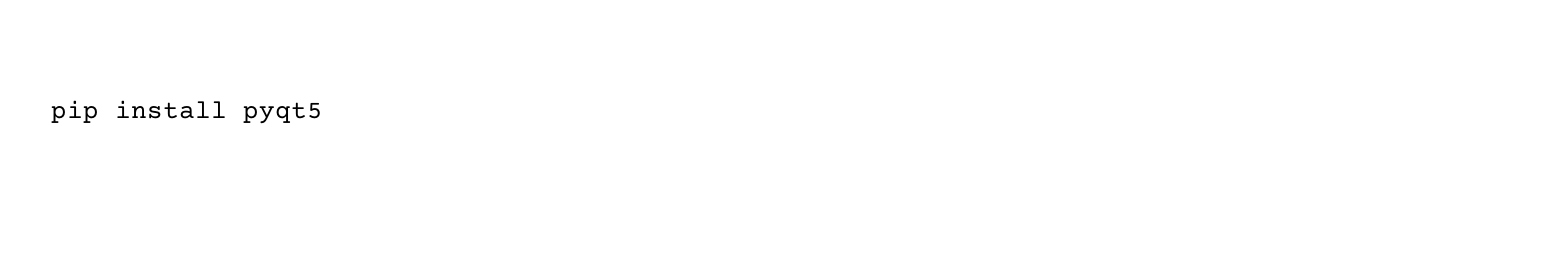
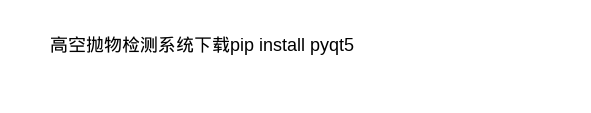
- pip install pyqt5
+ 高空抛物检测系统下载pip install pyqt5

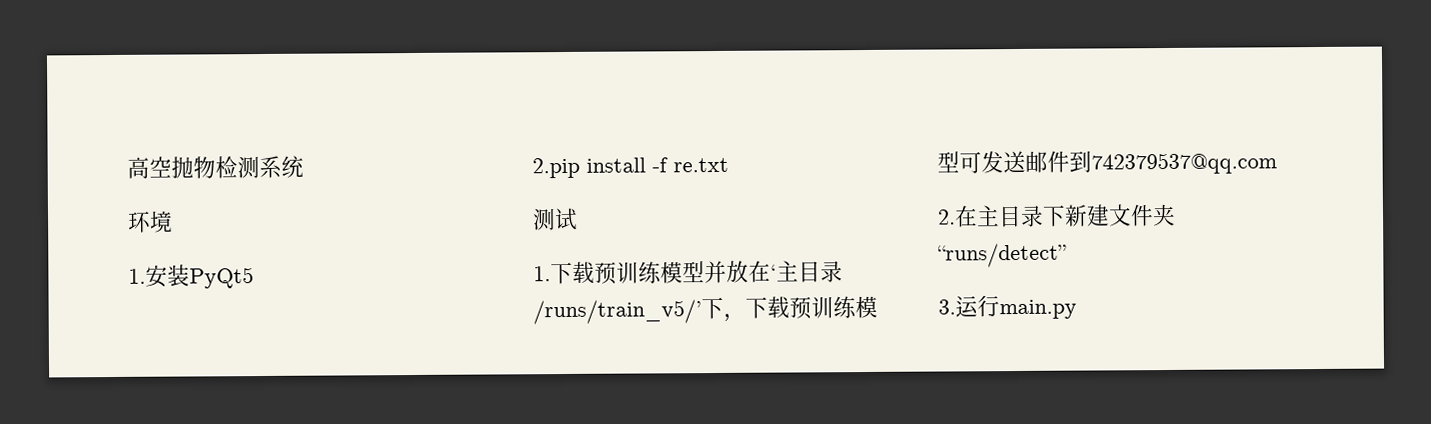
- 高空抛物检测系统下载pip install pyqt5
+ 高空抛物检测系统
+ 环境
+ 1.安装PyQt5
+ 2.pip install -f re.txt
+ 测试
+ 1.下载预训练模型并放在‘主目录/runs/train_v5/’下，下载预训练模型可发送邮件到742379537@qq.com
+ 2.在主目录下新建文件夹“runs/detect”
+ 3.运行main.py

